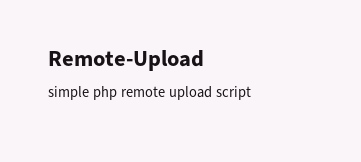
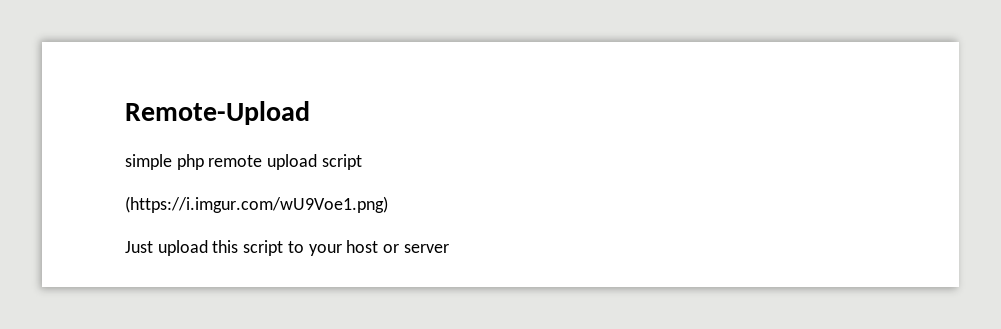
+ (https://i.imgur.com/wU9Voe1.png)
+ Just upload this script to your host or server

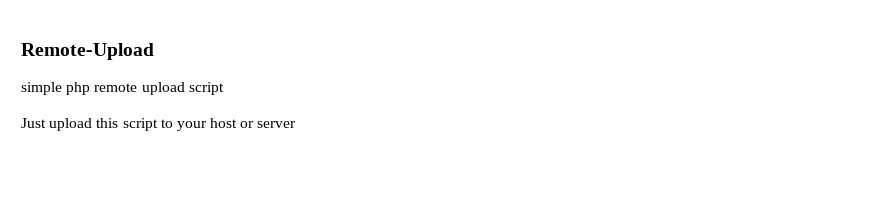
- (https://i.imgur.com/wU9Voe1.png)

